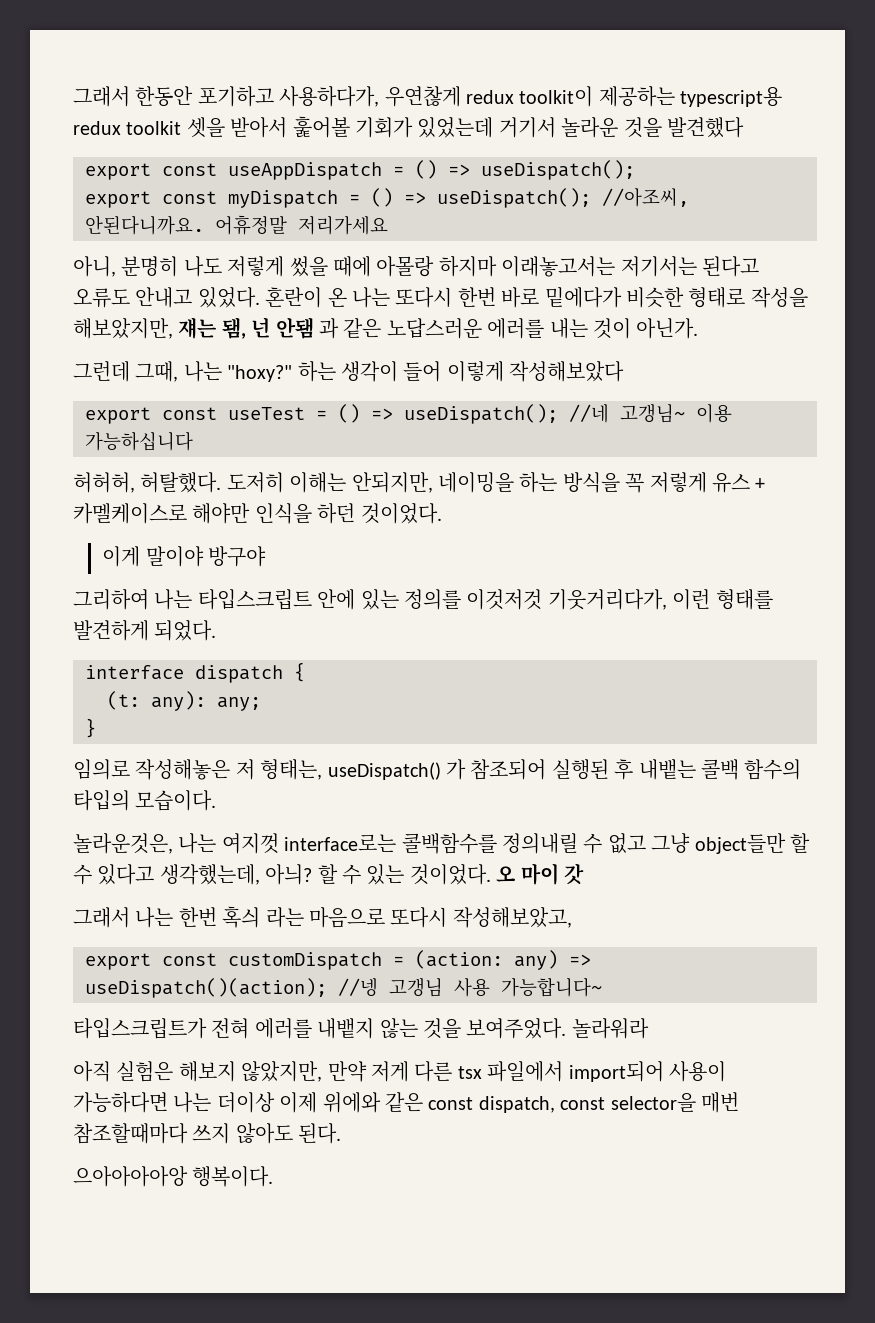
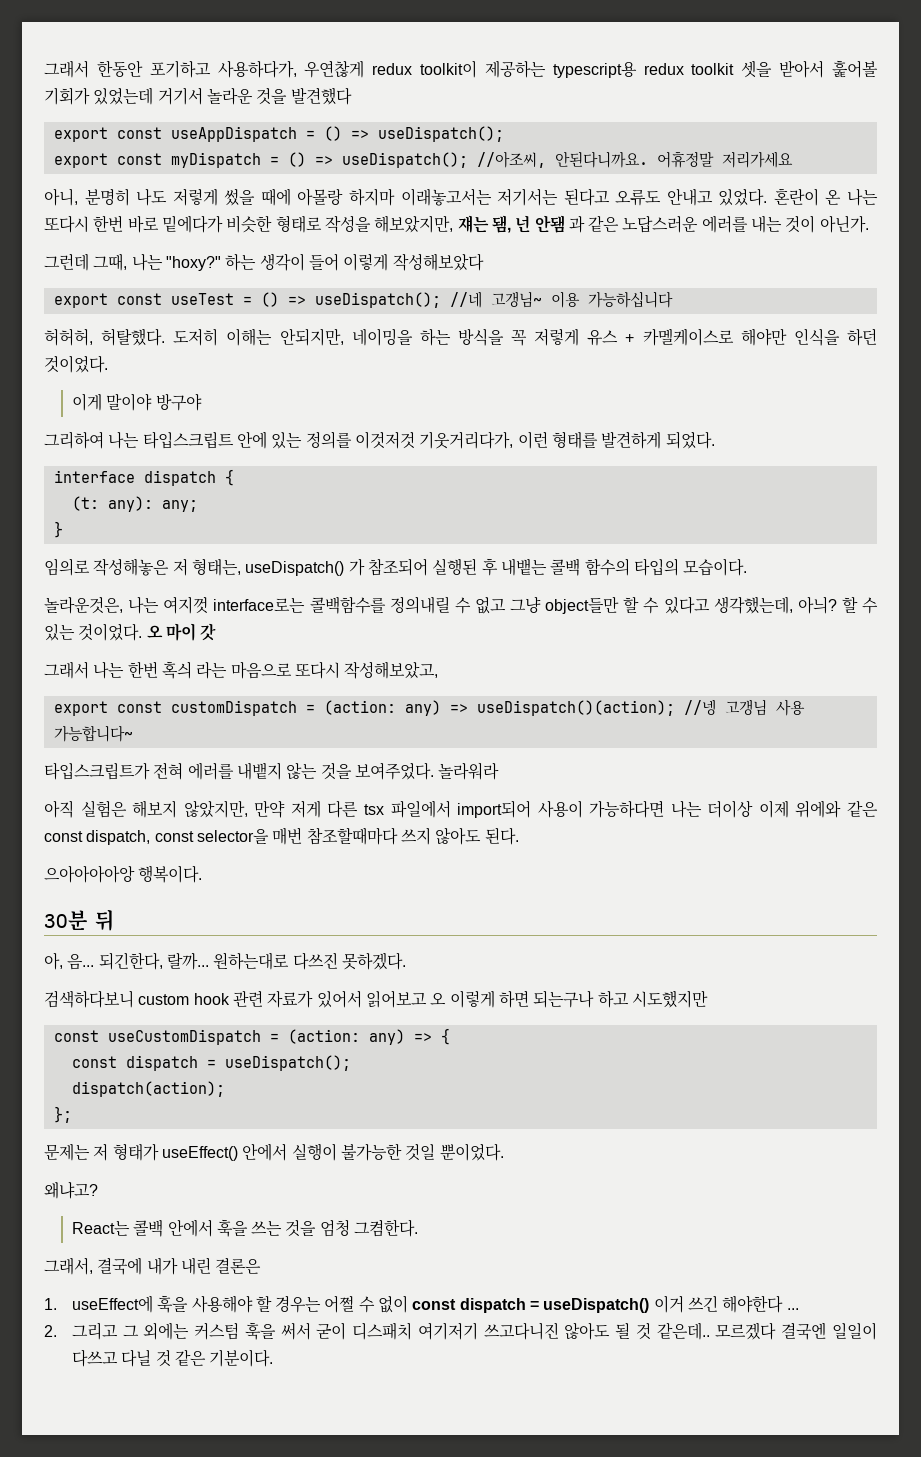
+ 30분 뒤
+ 아, 음... 되긴한다, 랄까... 원하는대로 다쓰진 못하겠다.
+ 검색하다보니 custom hook 관련 자료가 있어서 읽어보고 오 이렇게 하면 되는구나 하고 시도했지만
+ const useCustomDispatch = (action: any) => {
+ const dispatch = useDispatch();
+ dispatch(action);
+ };
+ 문제는 저 형태가 useEffect() 안에서 실행이 불가능한 것일 뿐이었다.
+ 왜냐고?
+ React는 콜백 안에서 훅을 쓰는 것을 엄청 그켬한다.
+ 그래서, 결국에 내가 내린 결론은
+ 1. useEffect에 훅을 사용해야 할 경우는 어쩔 수 없이 const dispatch = useDispatch() 이거 쓰긴 해야한다 ...
+ 2. 그리고 그 외에는 커스텀 훅을 써서 굳이 디스패치 여기저기 쓰고다니진 않아도 될 것 같은데.. 모르겠다 결국엔 일일이 다쓰고 다닐 것 같은 기분이다.

